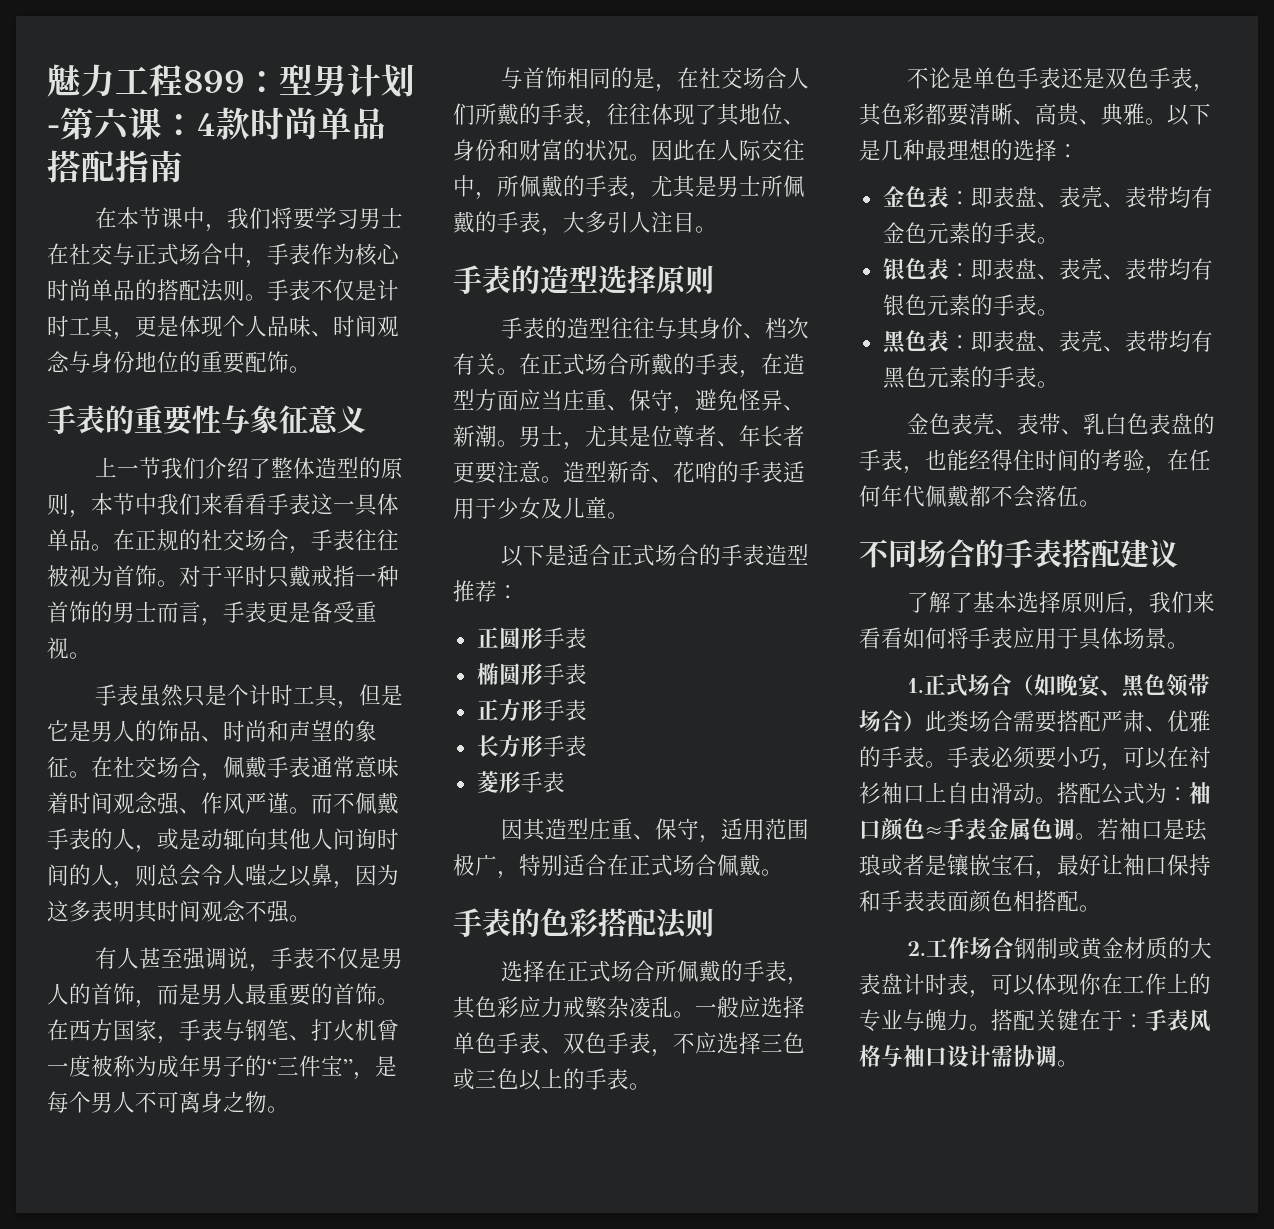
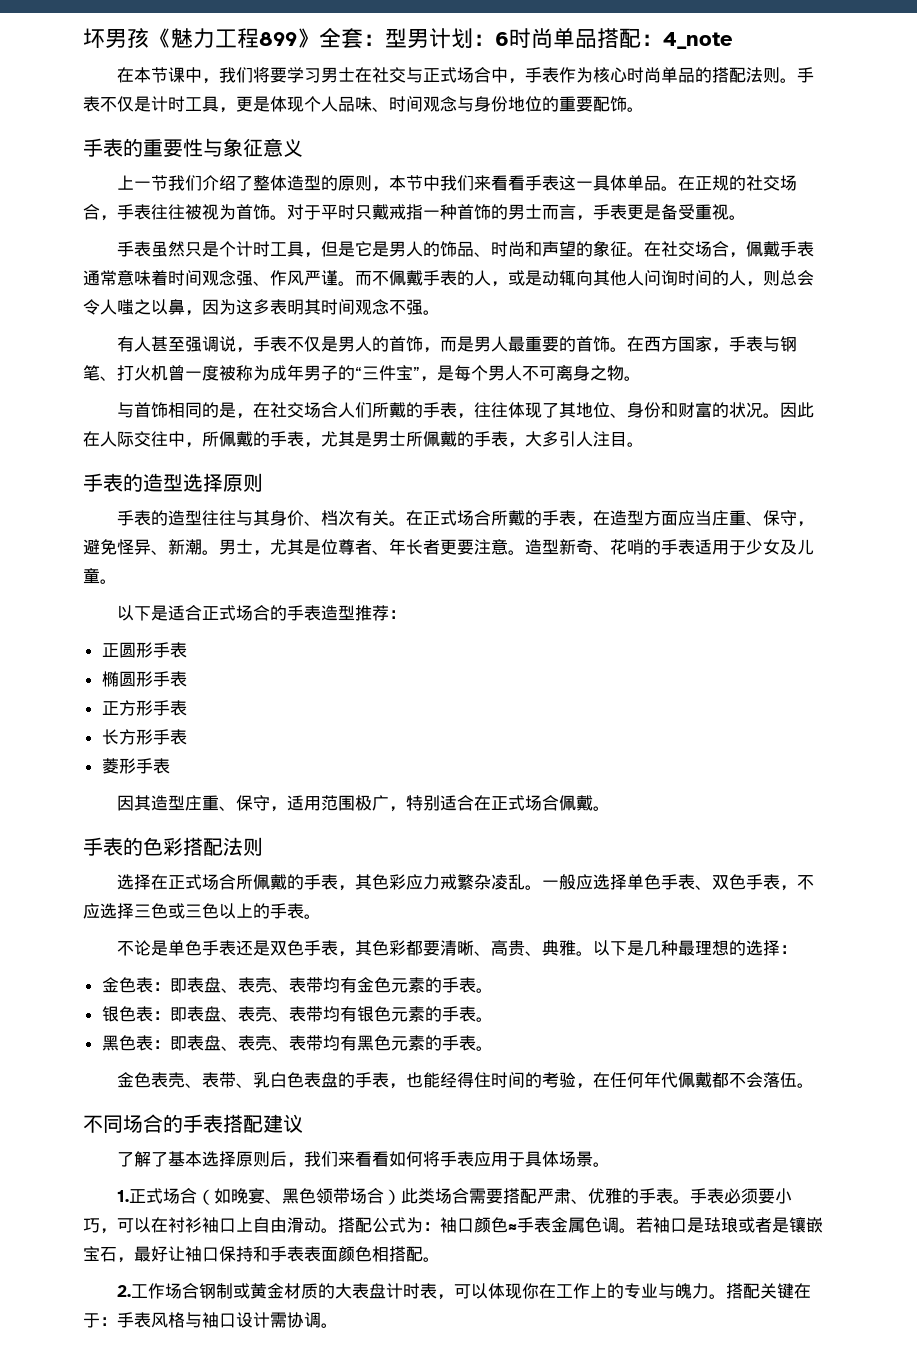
- 魅力工程899：型男计划-第六课：4款时尚单品搭配指南
+ 坏男孩《魅力工程899》全套：型男计划：6时尚单品搭配：4_note

